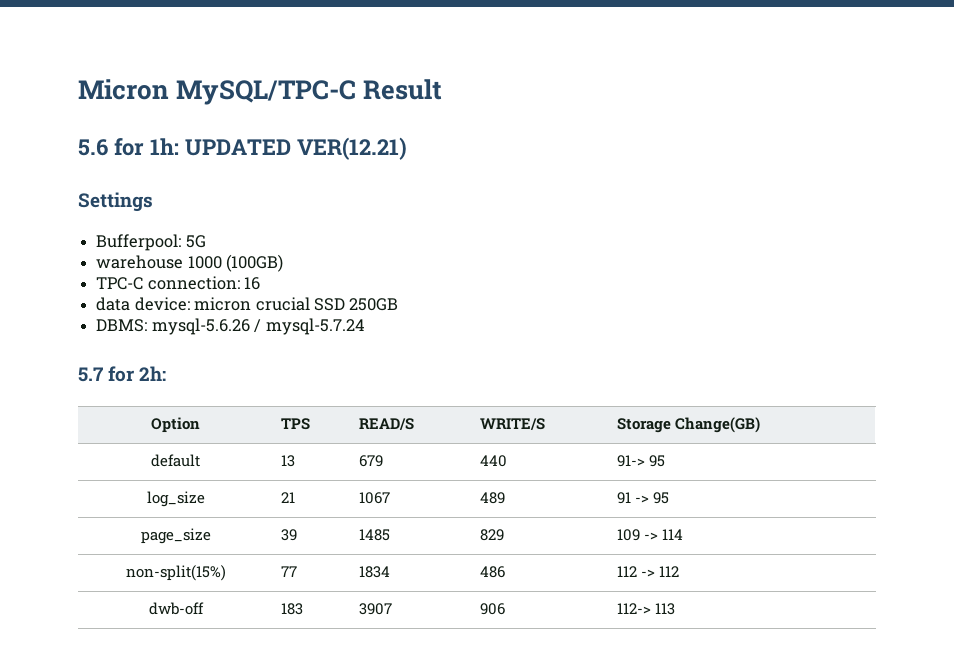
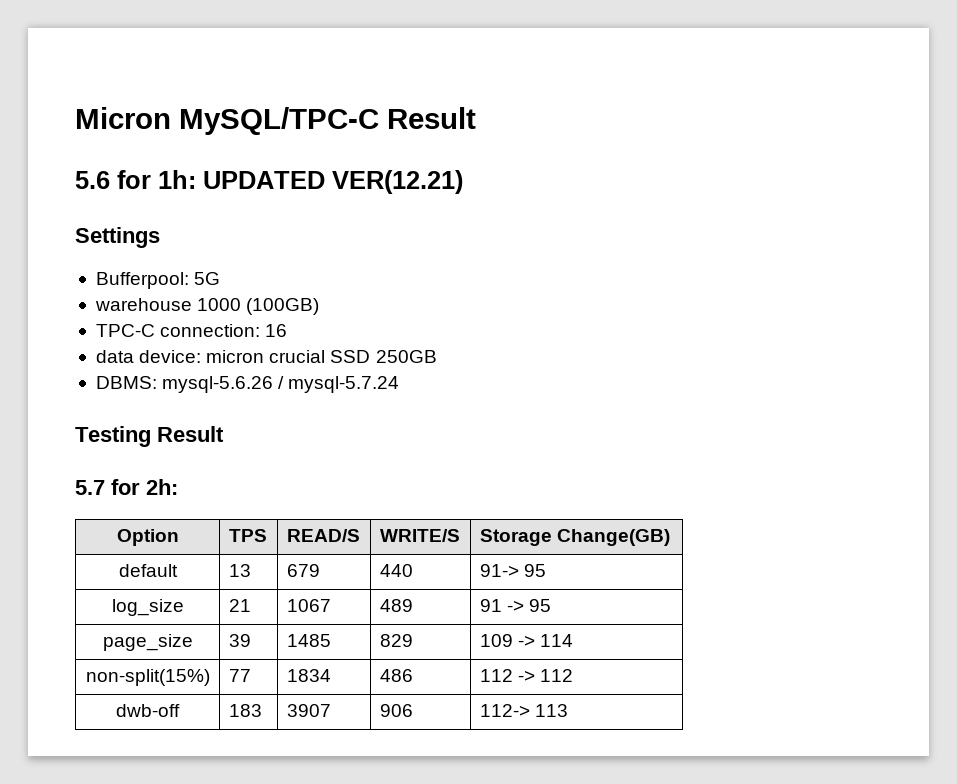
+ Testing Result

